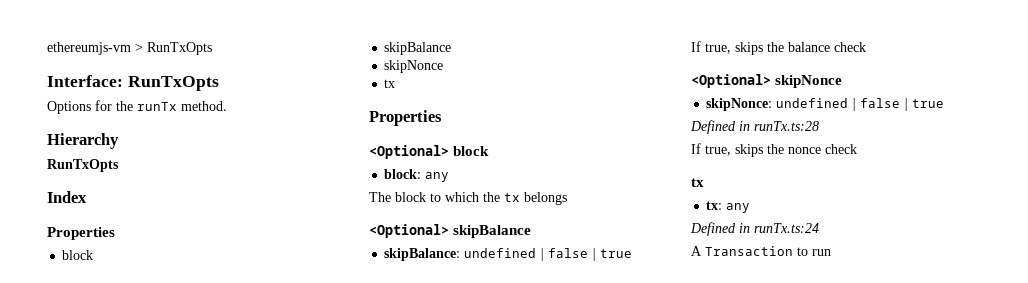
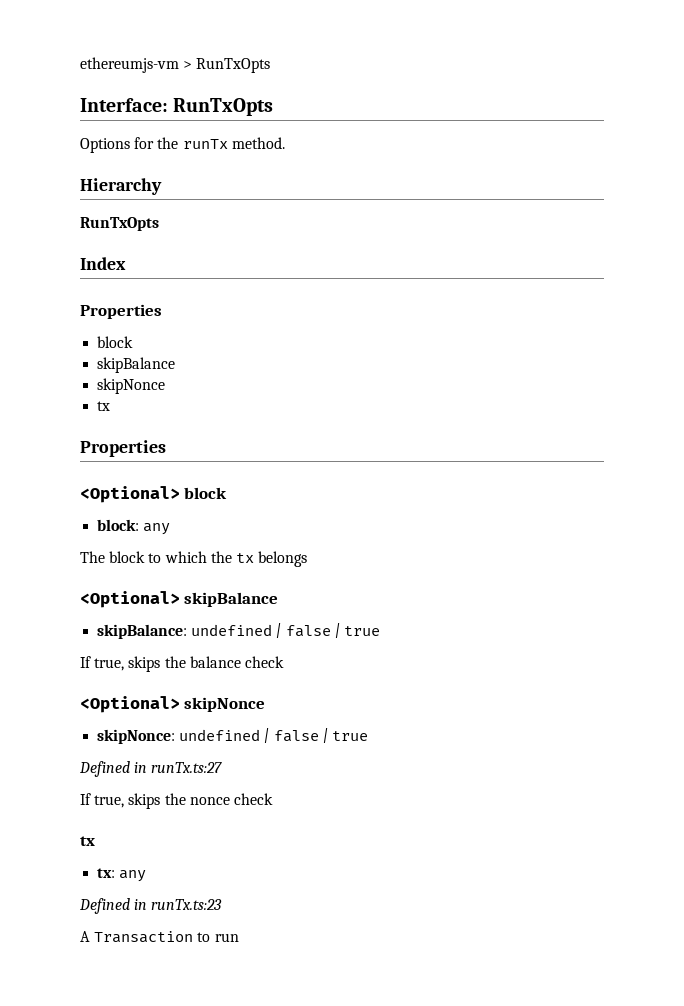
- Defined in runTx.ts:28
+ Defined in runTx.ts:27
- Defined in runTx.ts:24
+ Defined in runTx.ts:23

